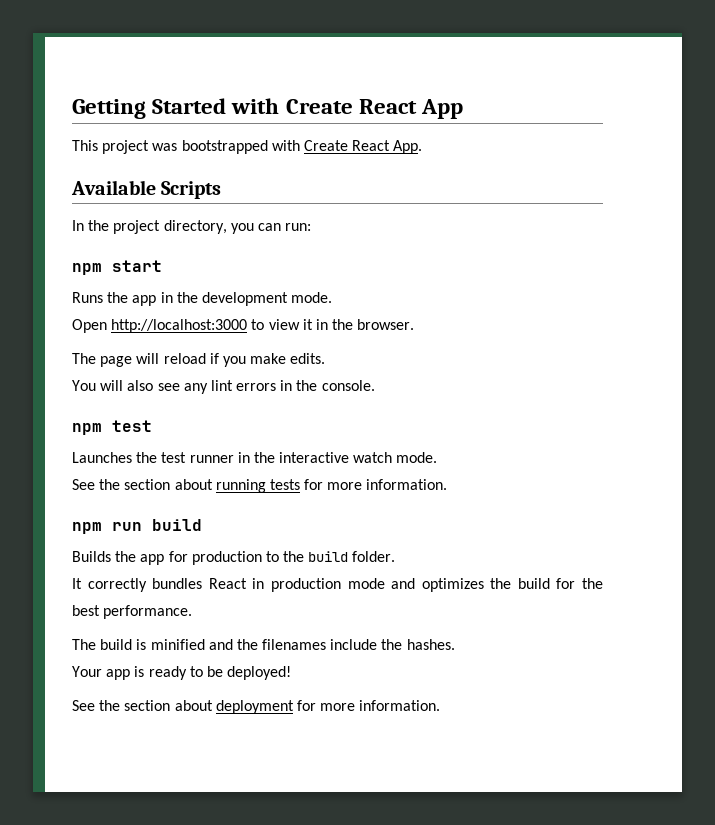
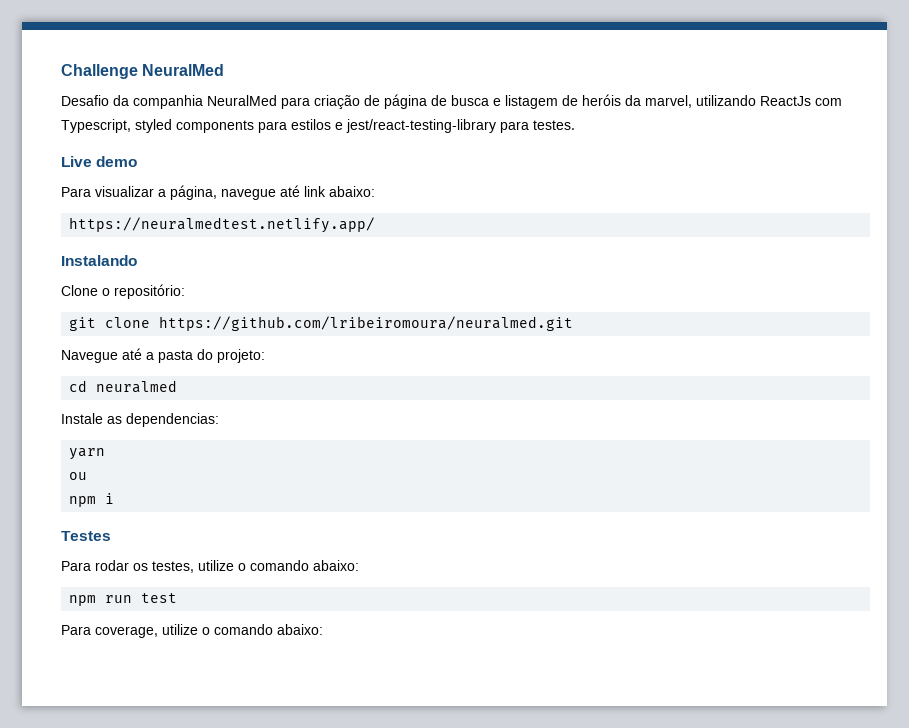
- Getting Started with Create React App
- This project was bootstrapped with Create React App.
- Available Scripts
- In the project directory, you can run:
- npm start
- Runs the app in the development mode.
- Open http://localhost:3000 to view it in the browser.
- The page will reload if you make edits.
- You will also see any lint errors in the console.
- npm test
- Launches the test runner in the interactive watch mode.
- See the section about running tests for more information.
- npm run build
- Builds the app for production to the build folder.
- It correctly bundles React in production mode and optimizes the build for the best performance.
- The build is minified and the filenames include the hashes.
- Your app is ready to be deployed!
- See the section about deployment for more information.
+ Challenge NeuralMed
+ Desafio da companhia NeuralMed para criação de página de busca e listagem de heróis da marvel, utilizando ReactJs com Typescript, styled components para estilos e jest/react-testing-library para testes.
+ Live demo
+ Para visualizar a página, navegue até link abaixo:
+ https://neuralmedtest.netlify.app/
+ Instalando
+ Clone o repositório:
+ git clone https://github.com/lribeiromoura/neuralmed.git
+ Navegue até a pasta do projeto:
+ cd neuralmed
+ Instale as dependencias:
+ yarn
+ ou
+ npm i
+ Testes
+ Para rodar os testes, utilize o comando abaixo:
+ npm run test
+ Para coverage, utilize o comando abaixo:

